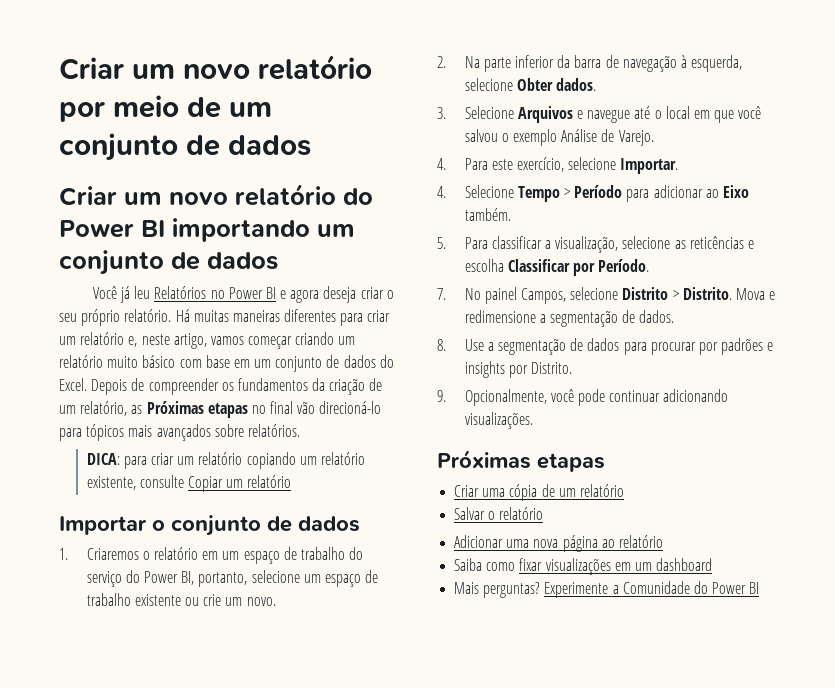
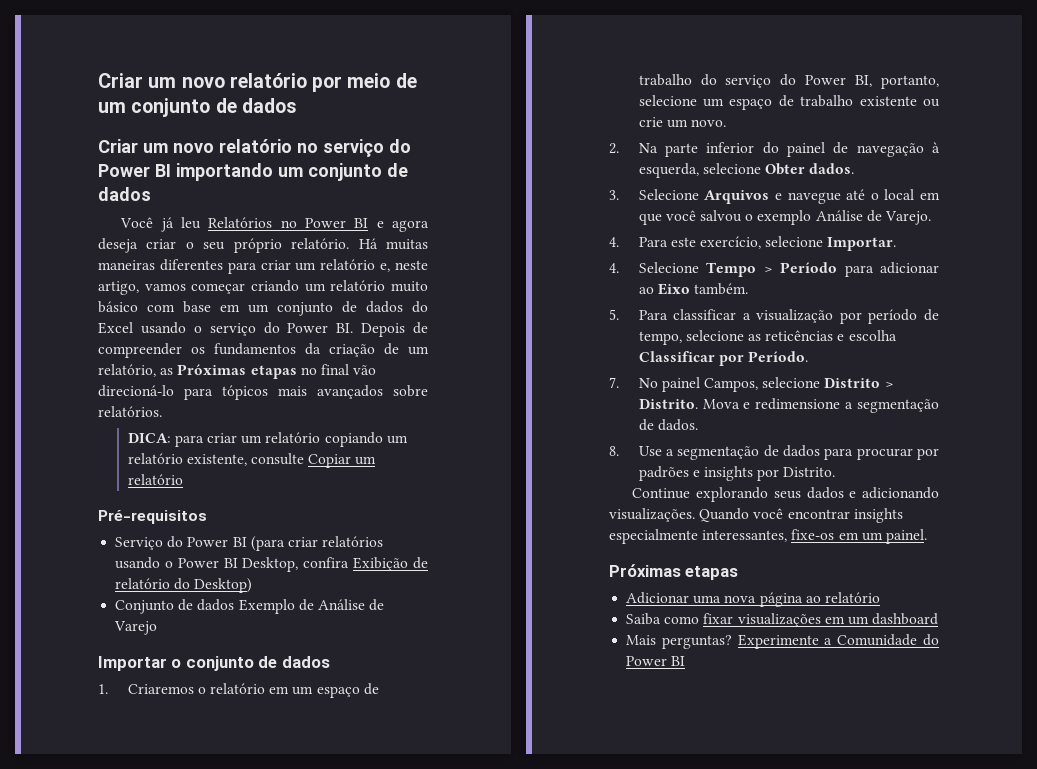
- Criar um novo relatório do Power BI importando um conjunto de dados
+ Criar um novo relatório no serviço do Power BI importando um conjunto de dados
- Há muitas maneiras diferentes para criar um relatório e, neste artigo, vamos começar criando um relatório muito básico com base em um conjunto de dados do Excel. Depois de compreender os fundamentos da criação de um relatório, as Próximas etapas no final vão direcioná-lo para tópicos mais avançados sobre relatórios.
+ Há muitas maneiras diferentes para criar um relatório e, neste artigo, vamos começar criando um relatório muito básico com base em um conjunto de dados do Excel usando o serviço do Power BI. Depois de compreender os fundamentos da criação de um relatório, as Próximas etapas no final vão direcioná-lo para tópicos mais avançados sobre relatórios.
+ Pré-requisitos
+ Serviço do Power BI (para criar relatórios usando o Power BI Desktop, confira Exibição de relatório do Desktop)
+ Conjunto de dados Exemplo de Análise de Varejo
- 2. Na parte inferior da barra de navegação à esquerda, selecione Obter dados.
+ 2. Na parte inferior do painel de navegação à esquerda, selecione Obter dados.
- 5. Para classificar a visualização, selecione as reticências e escolha Classificar por Período.
+ 5. Para classificar a visualização por período de tempo, selecione as reticências e escolha Classificar por Período.
- 9. Opcionalmente, você pode continuar adicionando visualizações.
+ Continue explorando seus dados e adicionando visualizações. Quando você encontrar insights especialmente interessantes, fixe-os em um painel.
  Próximas etapas
- Criar uma cópia de um relatório
- Salvar o relatório

